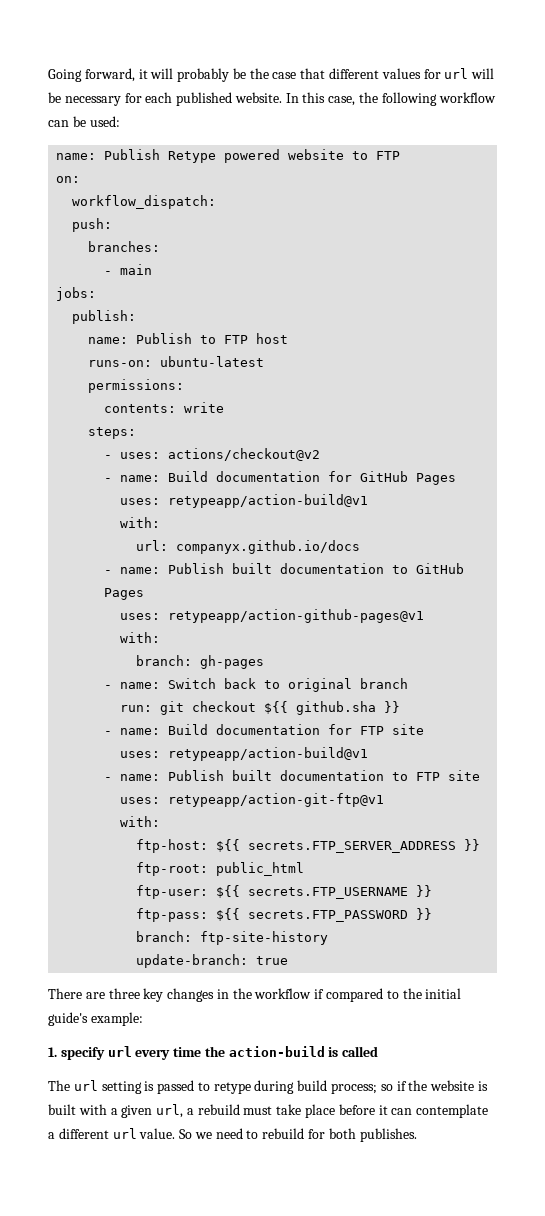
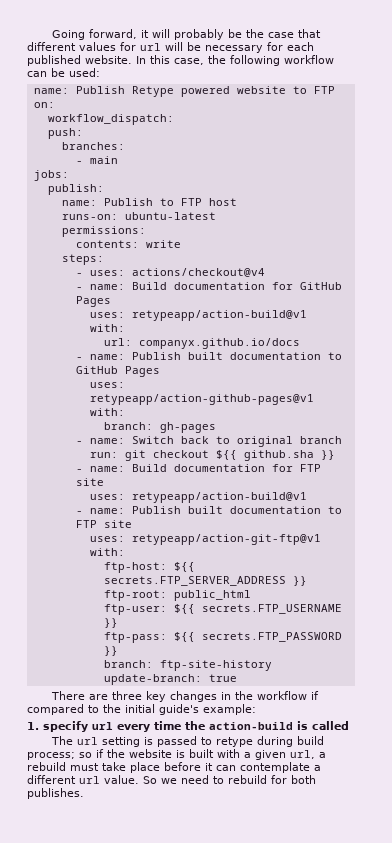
- - uses: actions/checkout@v2
+ - uses: actions/checkout@v4

